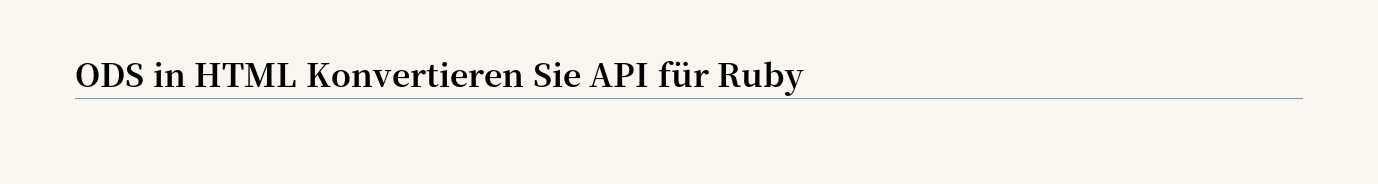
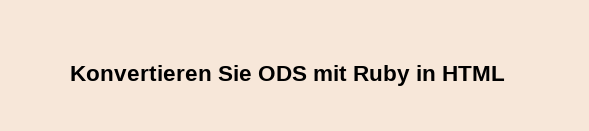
- ODS in HTML Konvertieren Sie API für Ruby
+ Konvertieren Sie ODS mit Ruby in HTML

